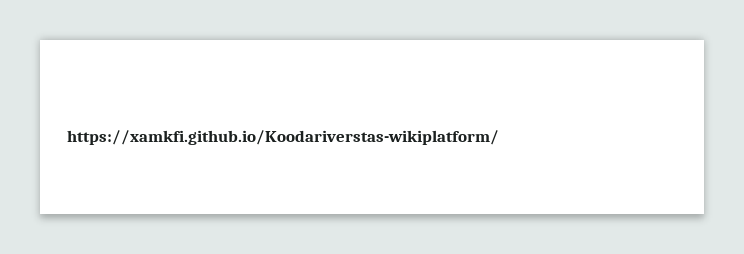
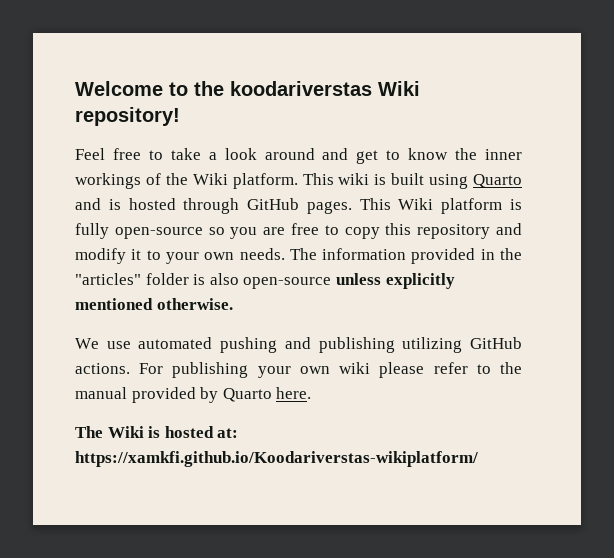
- https://xamkfi.github.io/Koodariverstas-wikiplatform/
+ Welcome to the koodariverstas Wiki repository!
+ Feel free to take a look around and get to know the inner workings of the Wiki platform. This wiki is built using Quarto and is hosted through GitHub pages. This Wiki platform is fully open-source so you are free to copy this repository and modify it to your own needs. The information provided in the "articles" folder is also open-source unless explicitly mentioned otherwise.
+ We use automated pushing and publishing utilizing GitHub actions. For publishing your own wiki please refer to the manual provided by Quarto here.
+ The Wiki is hosted at: https://xamkfi.github.io/Koodariverstas-wikiplatform/

